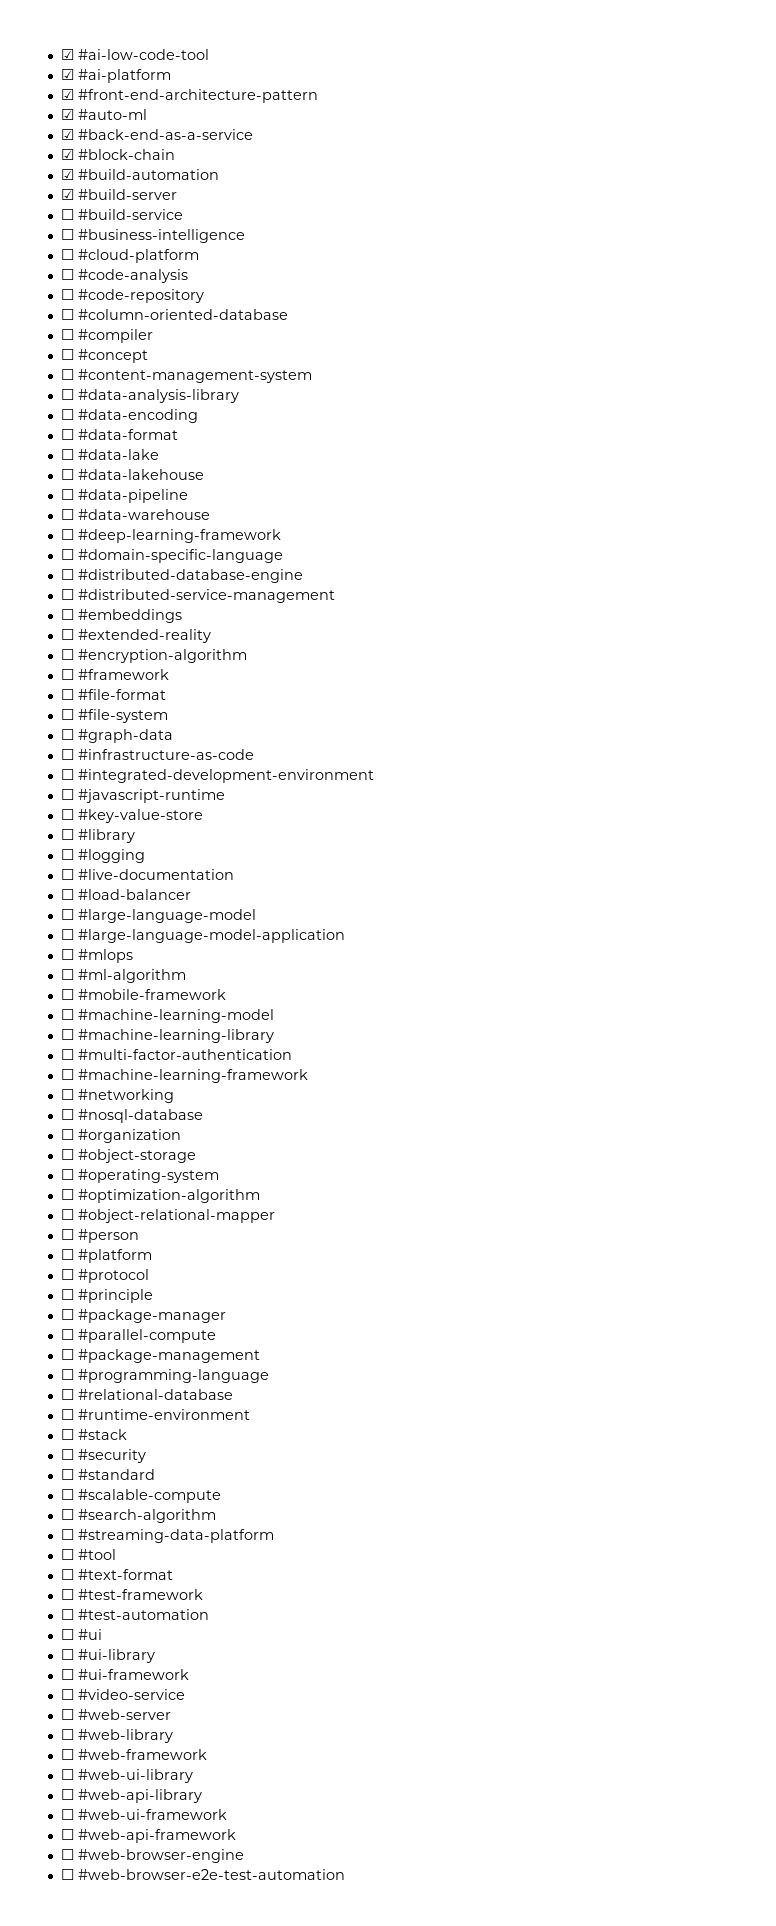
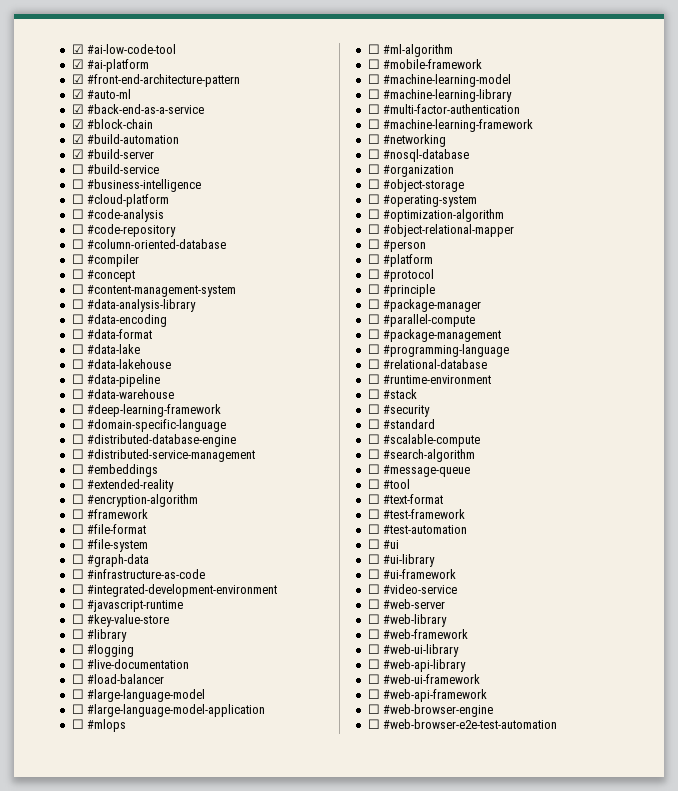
- ☐ #streaming-data-platform
+ ☐ #message-queue

